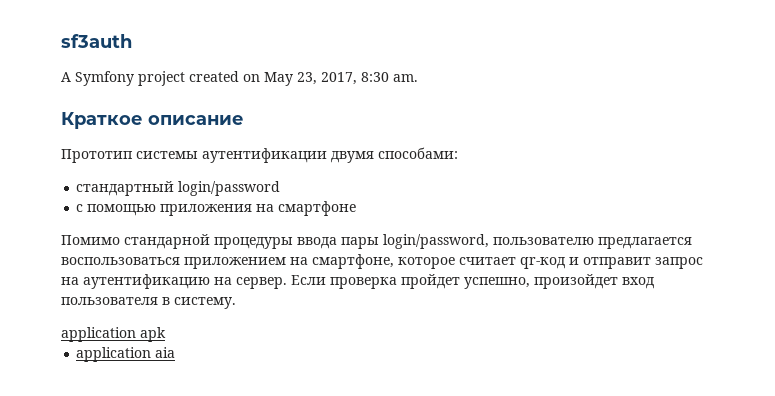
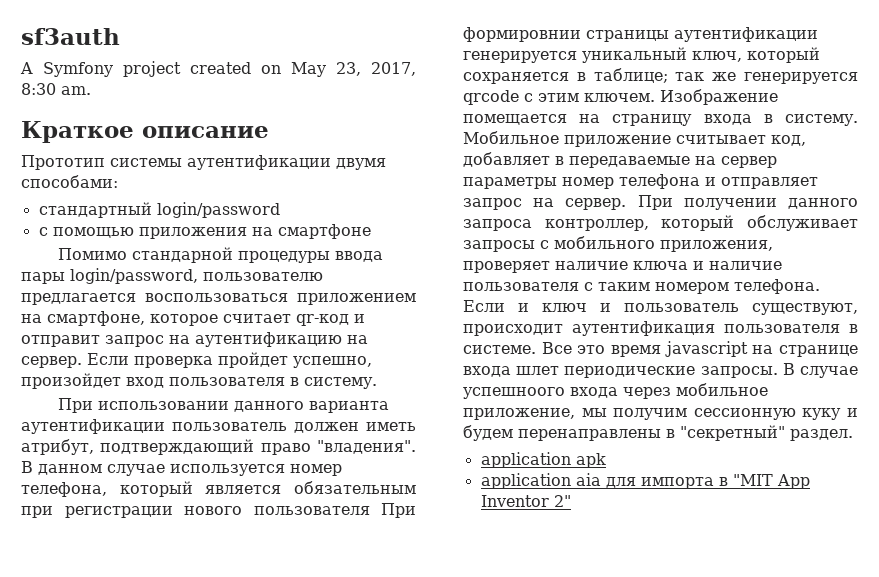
+ При использовании данного варианта аутентификации пользователь должен иметь атрибут, подтверждающий право "владения". В данном случае используется номер телефона, который является обязательным при регистрации нового пользователя При формировнии страницы аутентификации генерируется уникальный ключ, который сохраняется в таблице; так же генерируется qrcode с этим ключем. Изображение помещается на страницу входа в систему. Мобильное приложение считывает код, добавляет в передаваемые на сервер параметры номер телефона и отправляет запрос на сервер. При получении данного запроса контроллер, который обслуживает запросы с мобильного приложения, проверяет наличие ключа и наличие пользователя с таким номером телефона. Если и ключ и пользователь существуют, происходит аутентификация пользователя в системе. Все это время javascript на странице входа шлет периодические запросы. В случае успешноого входа через мобильное приложение, мы получим сессионную куку и будем перенаправлены в "секретный" раздел.
  application apk
- application aia
+ application aia для импорта в "MIT App Inventor 2"

